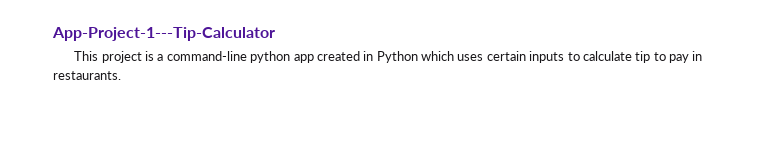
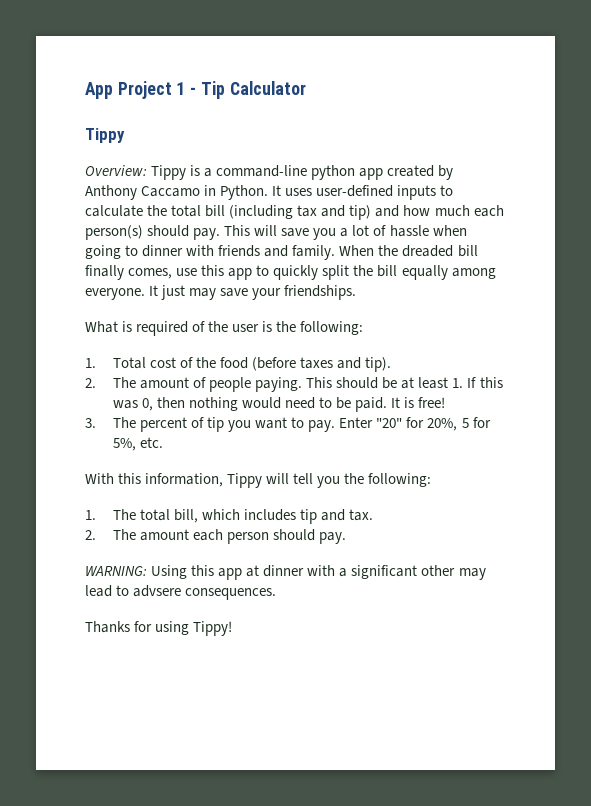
- App-Project-1---Tip-Calculator
- This project is a command-line python app created in Python which uses certain inputs to calculate tip to pay in restaurants.
+ App Project 1 - Tip Calculator
+ Tippy
+ Overview: Tippy is a command-line python app created by Anthony Caccamo in Python. It uses user-defined inputs to calculate the total bill (including tax and tip) and how much each person(s) should pay. This will save you a lot of hassle when going to dinner with friends and family. When the dreaded bill finally comes, use this app to quickly split the bill equally among everyone. It just may save your friendships.
+ What is required of the user is the following:
+ 1. Total cost of the food (before taxes and tip).
+ 2. The amount of people paying. This should be at least 1. If this was 0, then nothing would need to be paid. It is free!
+ 3. The percent of tip you want to pay. Enter "20" for 20%, 5 for 5%, etc.
+ With this information, Tippy will tell you the following:
+ 1. The total bill, which includes tip and tax.
+ 2. The amount each person should pay.
+ WARNING: Using this app at dinner with a significant other may lead to advsere consequences.
+ Thanks for using Tippy!

